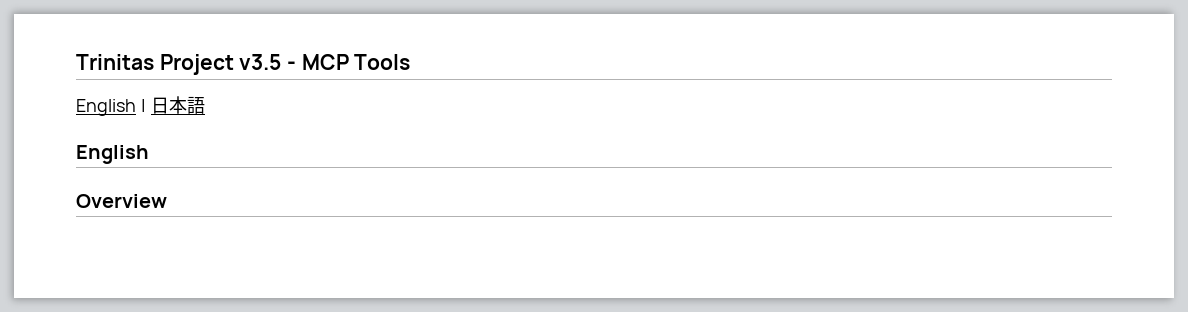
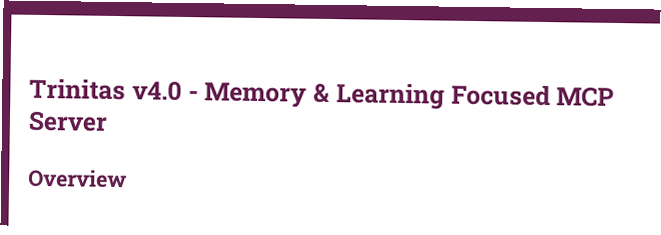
- Trinitas Project v3.5 - MCP Tools
- English | 日本語
- English
+ Trinitas v4.0 - Memory & Learning Focused MCP Server

